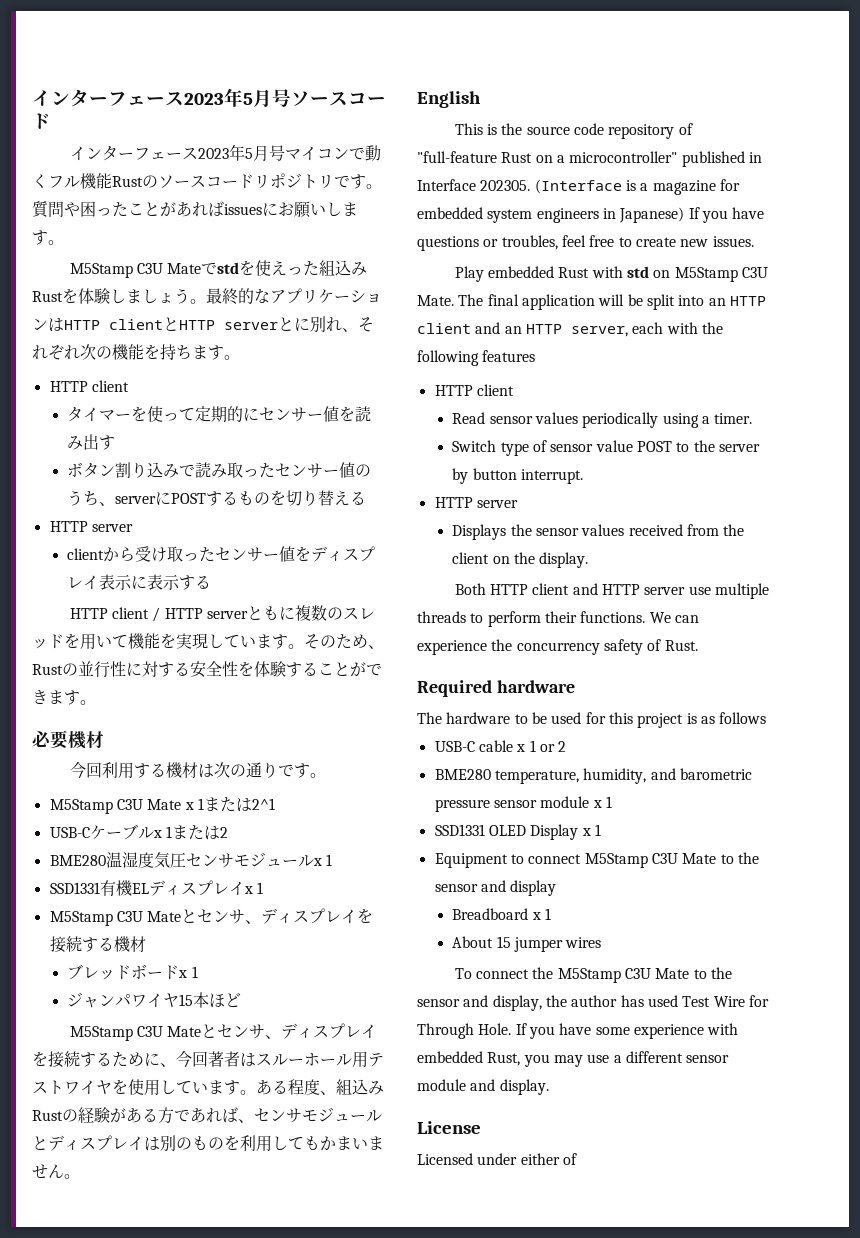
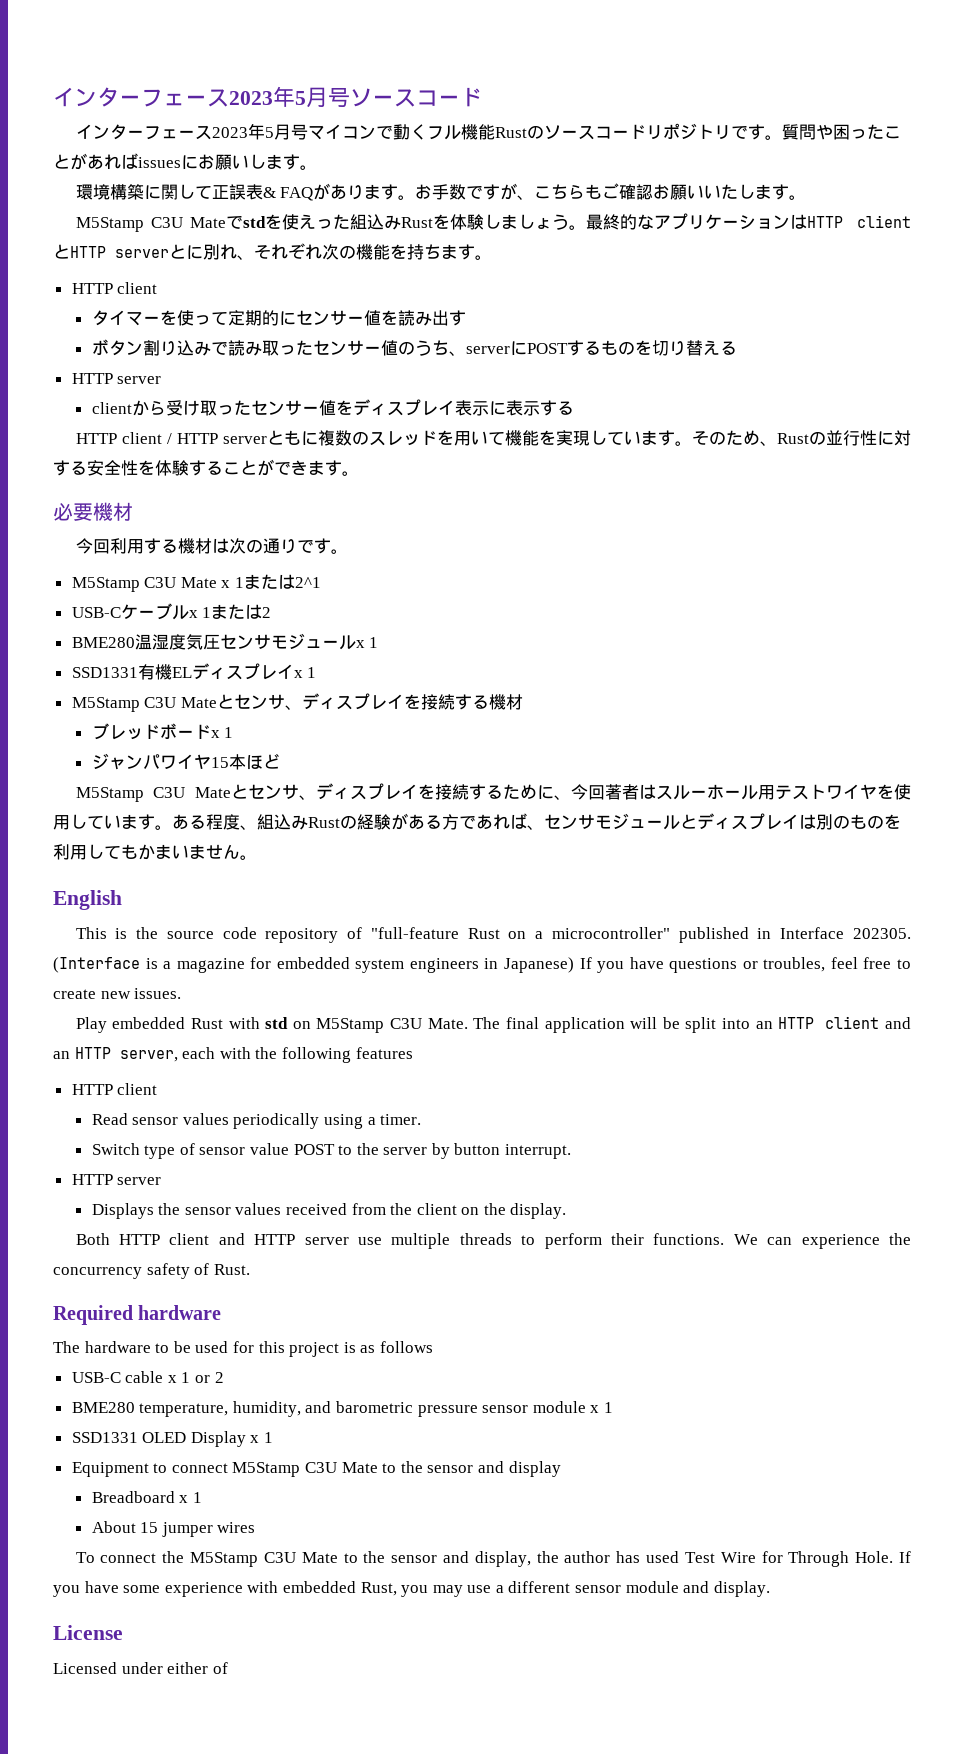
+ 環境構築に関して正誤表& FAQがあります。お手数ですが、こちらもご確認お願いいたします。

